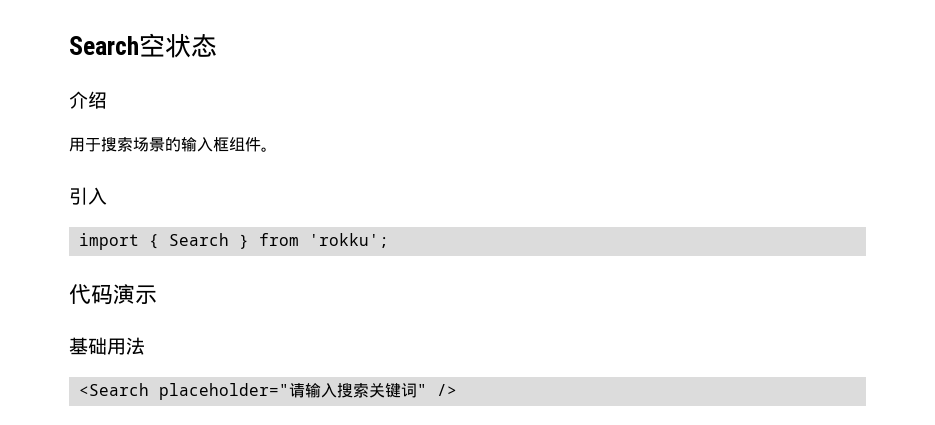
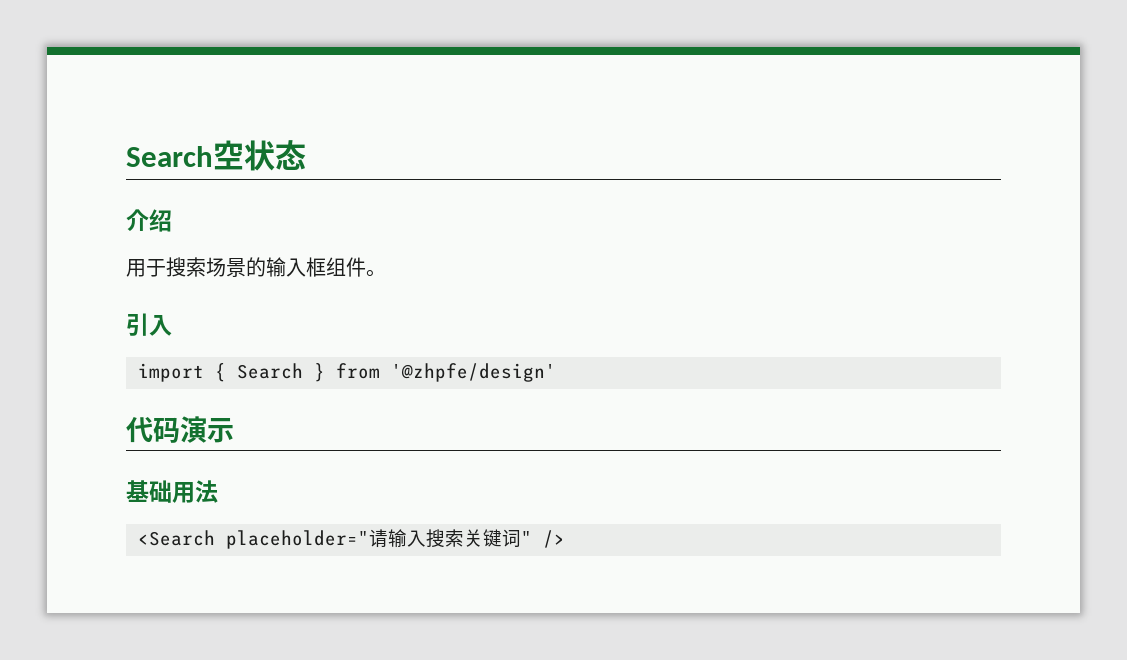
- import { Search } from 'rokku';
+ import { Search } from '@zhpfe/design'

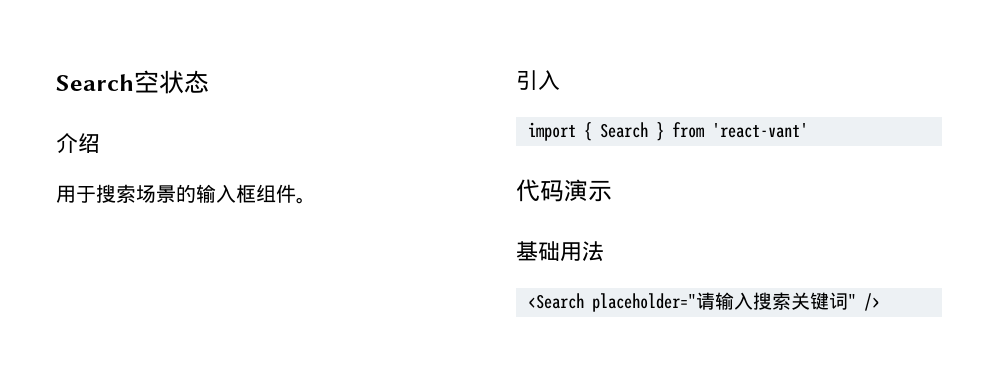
- import { Search } from '@zhpfe/design'
+ import { Search } from 'react-vant'

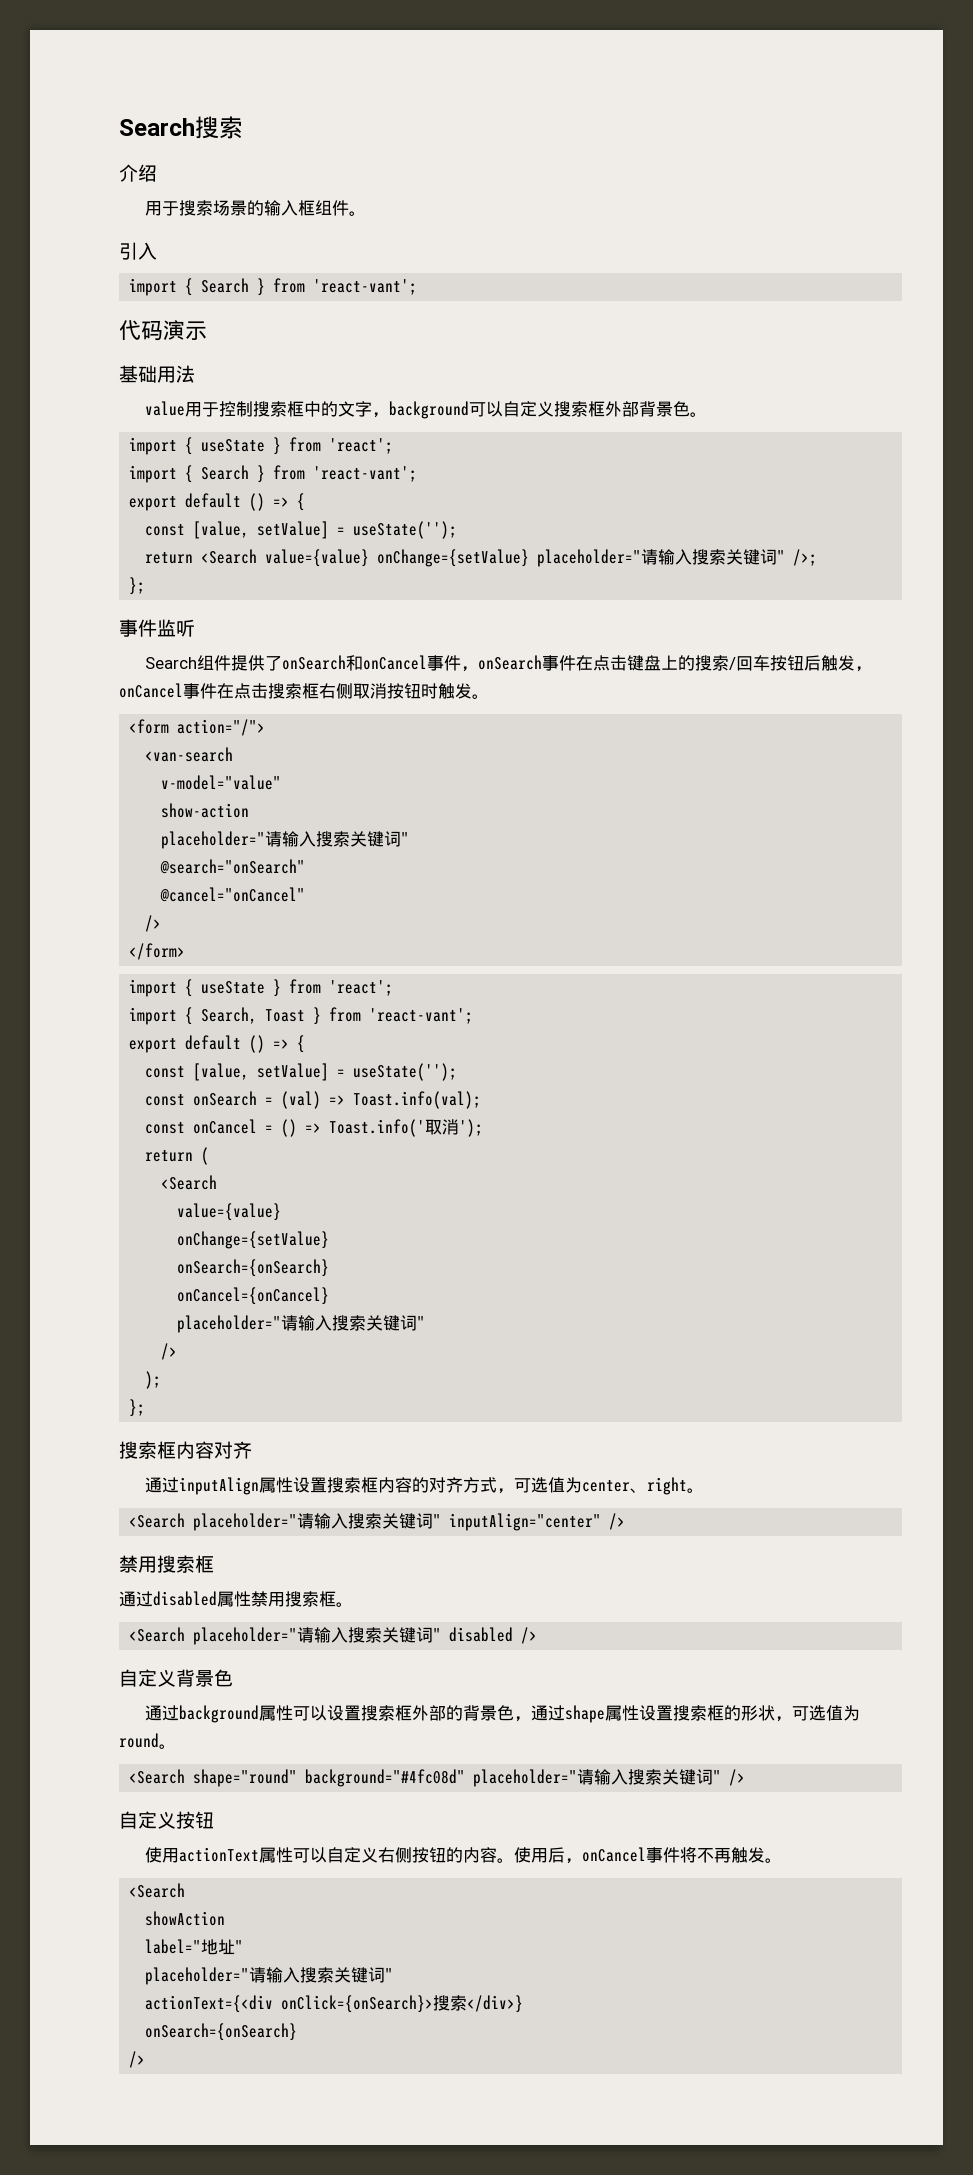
- Search空状态
+ Search搜索
  引入
- import { Search } from 'react-vant'
+ import { Search } from 'react-vant';
- <Search placeholder="请输入搜索关键词" />
+ value用于控制搜索框中的文字，background可以自定义搜索框外部背景色。
+ import { useState } from 'react';
+ import { Search } from 'react-vant';
+ export default () => {
+ const [value, setValue] = useState('');
+ return <Search value={value} onChange={setValue} placeholder="请输入搜索关键词" />;
+ };
+ 事件监听
+ Search组件提供了onSearch和onCancel事件，onSearch事件在点击键盘上的搜索/回车按钮后触发，onCancel事件在点击搜索框右侧取消按钮时触发。
+ <form action="/">
+ <van-search
+ v-model="value"
+ show-action
+ placeholder="请输入搜索关键词"
+ @search="onSearch"
+ @cancel="onCancel"
+ />
+ </form>
+ import { useState } from 'react';
+ import { Search, Toast } from 'react-vant';
+ export default () => {
+ const [value, setValue] = useState('');
+ const onSearch = (val) => Toast.info(val);
+ const onCancel = () => Toast.info('取消');
+ return (
+ <Search
+ value={value}
+ onChange={setValue}
+ onSearch={onSearch}
+ onCancel={onCancel}
+ placeholder="请输入搜索关键词"
+ />
+ );
+ };
+ 搜索框内容对齐
+ 通过inputAlign属性设置搜索框内容的对齐方式，可选值为center、right。
+ <Search placeholder="请输入搜索关键词" inputAlign="center" />
+ 禁用搜索框
+ 通过disabled属性禁用搜索框。
+ <Search placeholder="请输入搜索关键词" disabled />
+ 自定义背景色
+ 通过background属性可以设置搜索框外部的背景色，通过shape属性设置搜索框的形状，可选值为round。
+ <Search shape="round" background="#4fc08d" placeholder="请输入搜索关键词" />
+ 自定义按钮
+ 使用actionText属性可以自定义右侧按钮的内容。使用后，onCancel事件将不再触发。
+ <Search
+ showAction
+ label="地址"
+ placeholder="请输入搜索关键词"
+ actionText={<div onClick={onSearch}>搜索</div>}
+ onSearch={onSearch}
+ />

